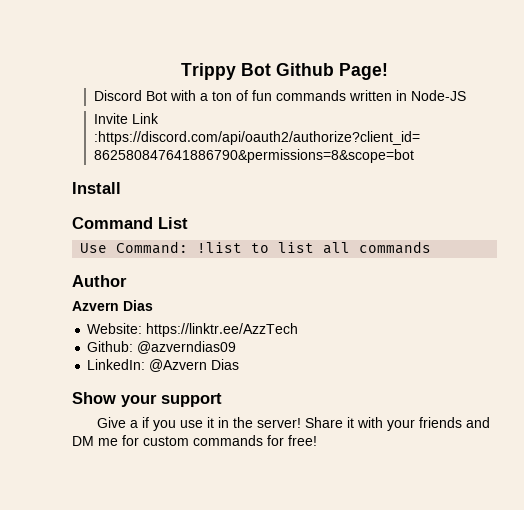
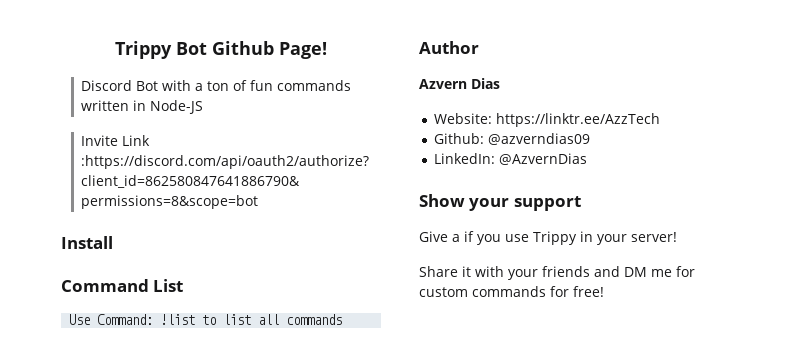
- LinkedIn: @Azvern Dias
+ LinkedIn: @AzvernDias
- Give a if you use it in the server! Share it with your friends and DM me for custom commands for free!
+ Give a if you use Trippy in your server!
+ Share it with your friends and DM me for custom commands for free!

